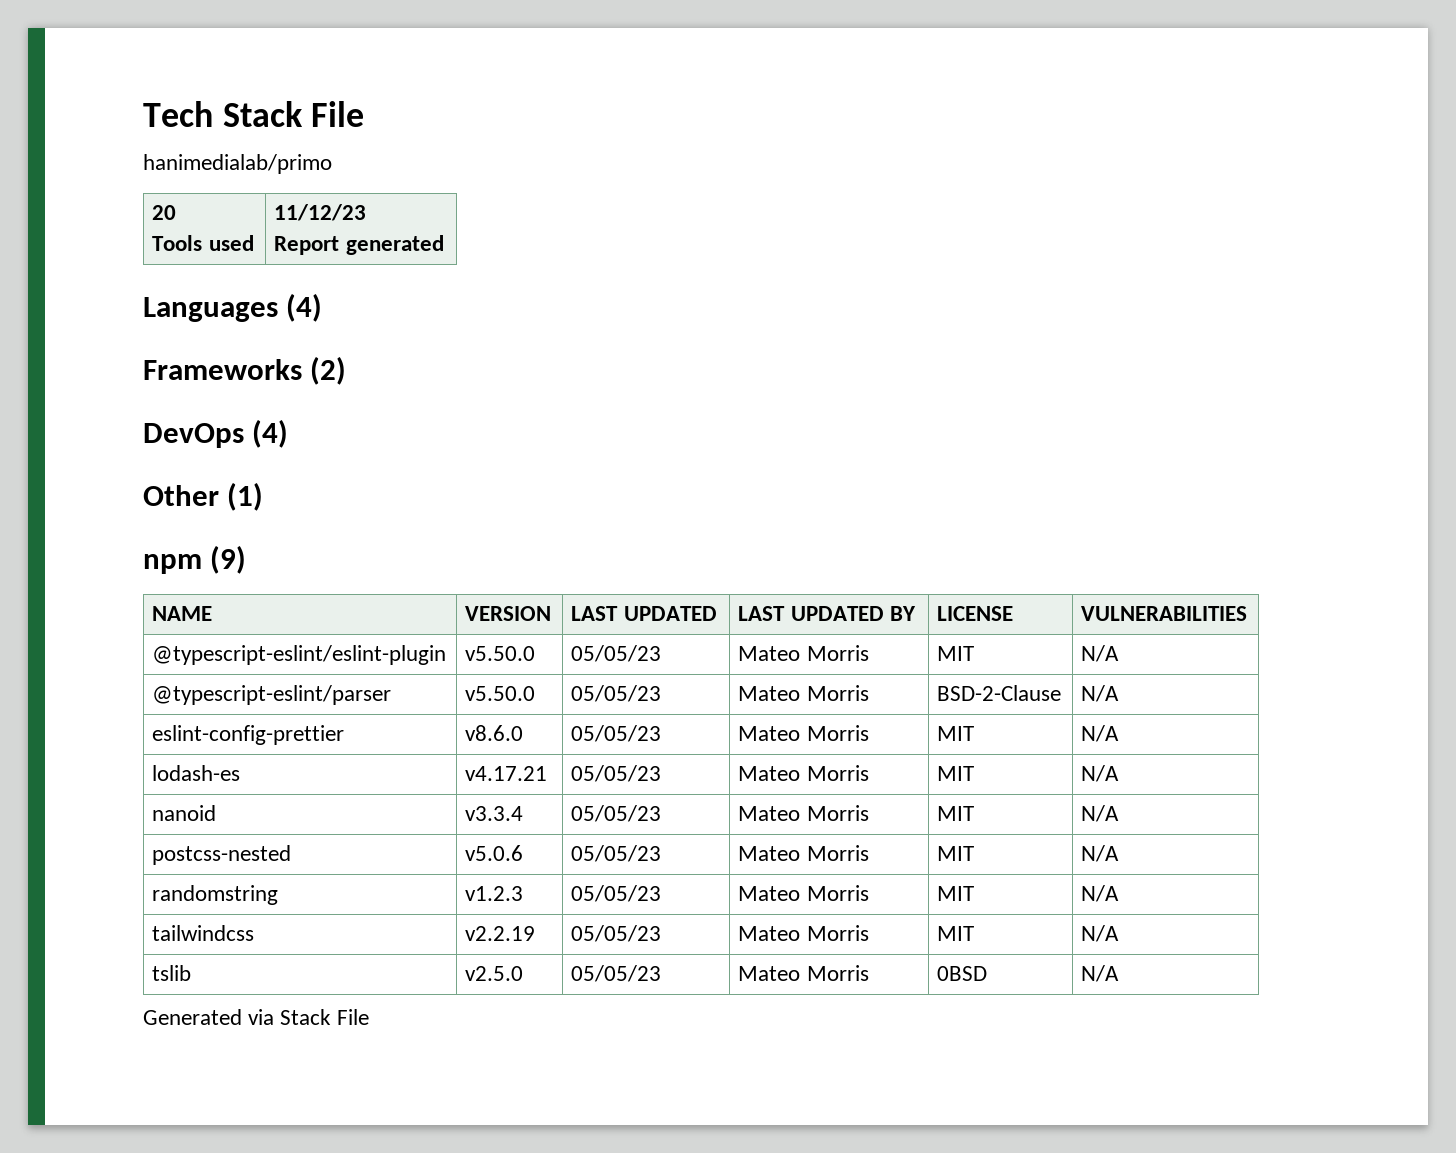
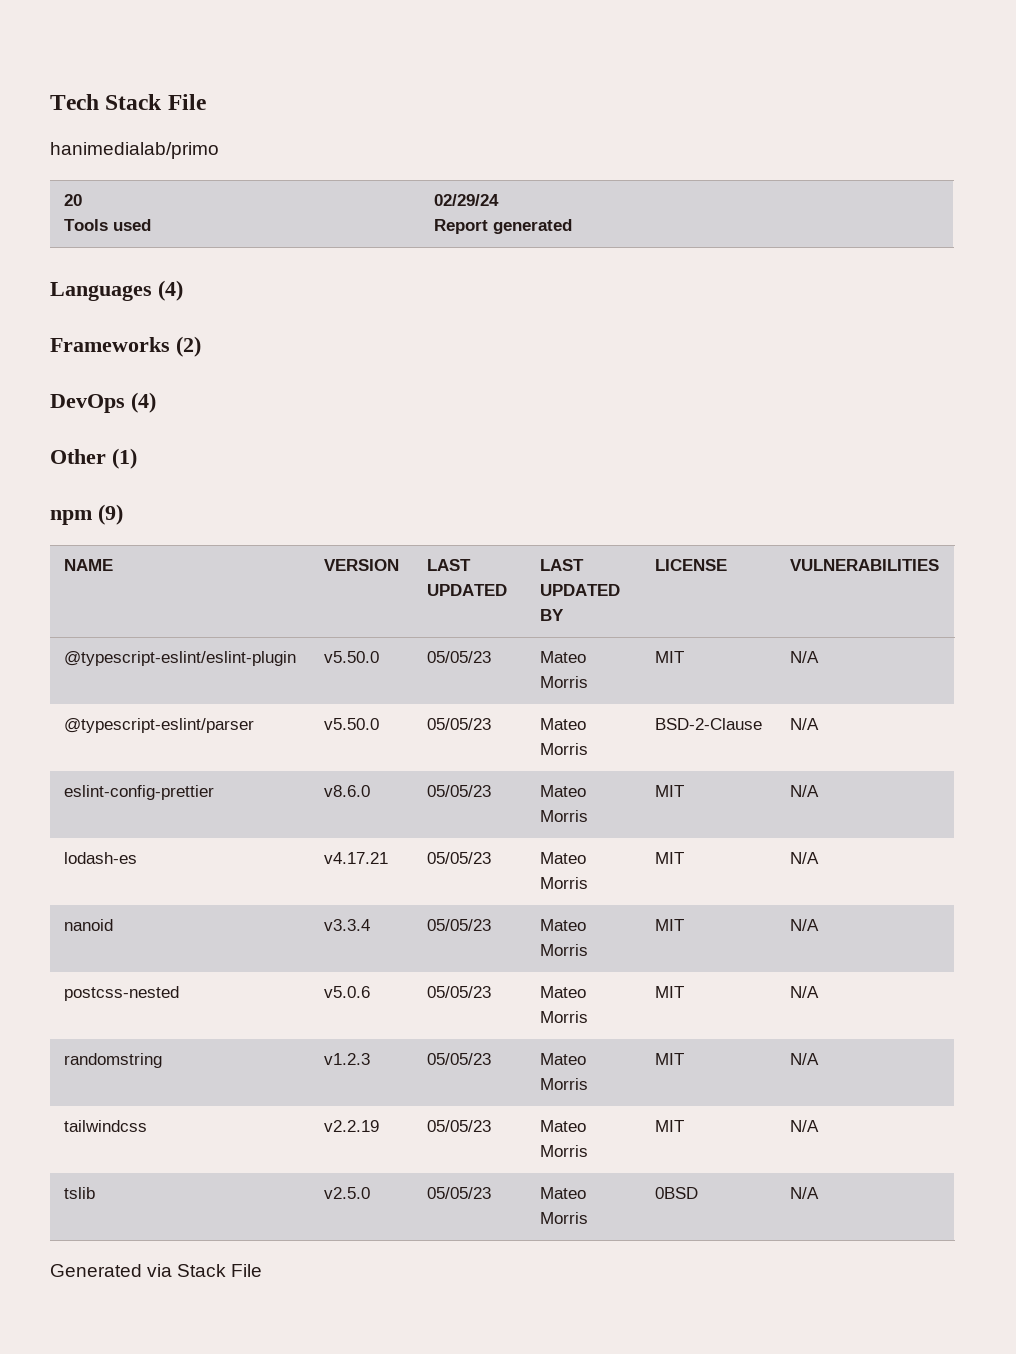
  20
- Tools used | 11/12/23
+ Tools used | 02/29/24

